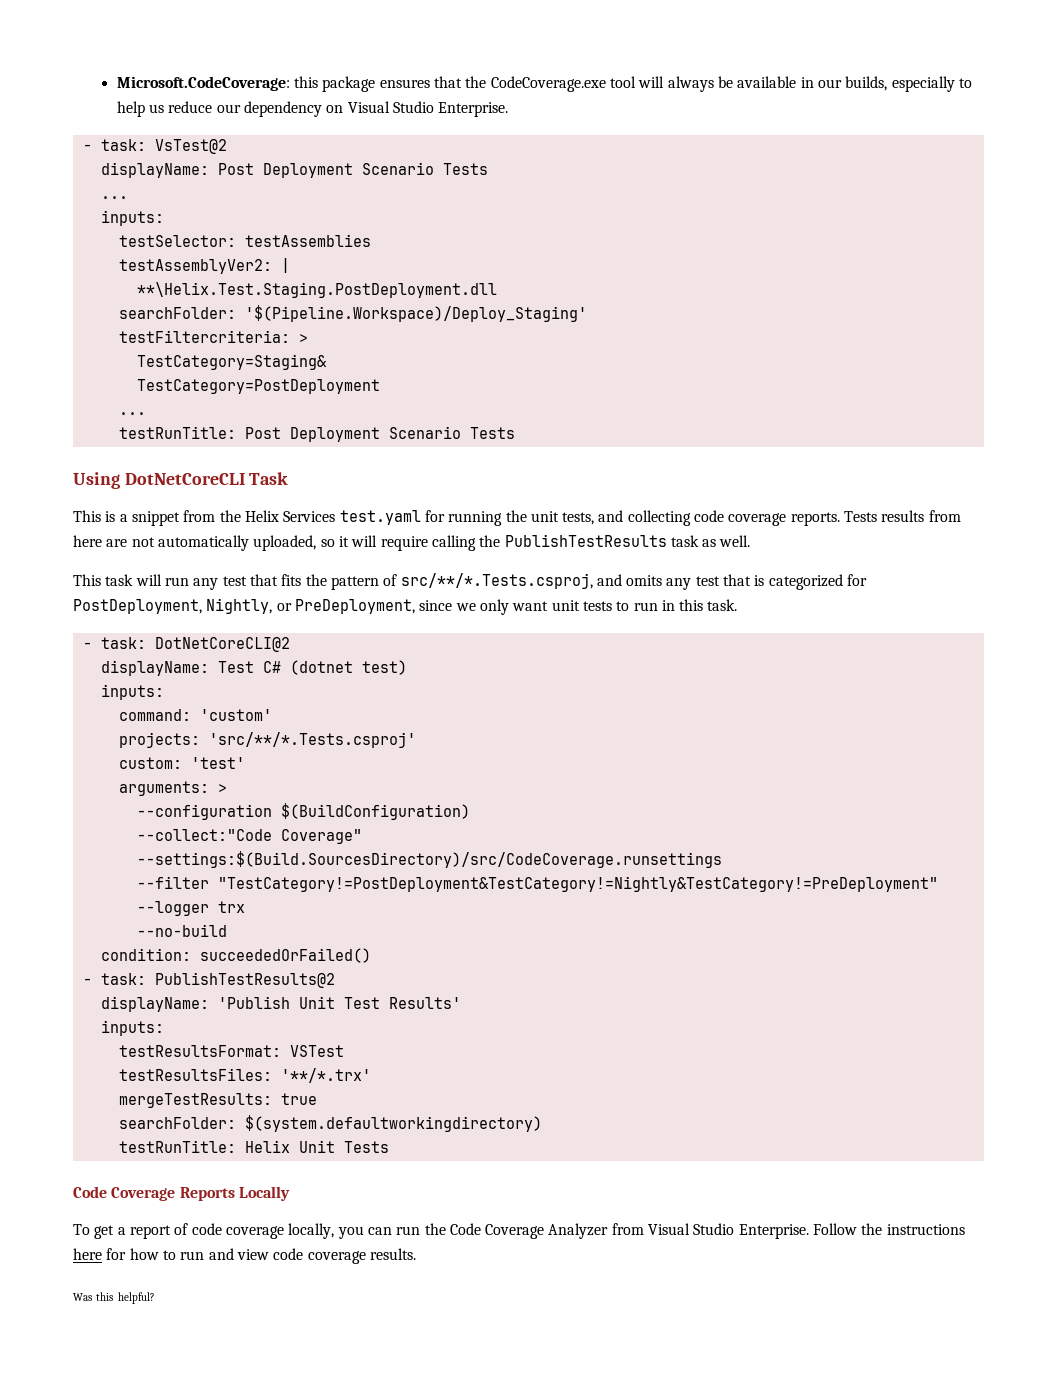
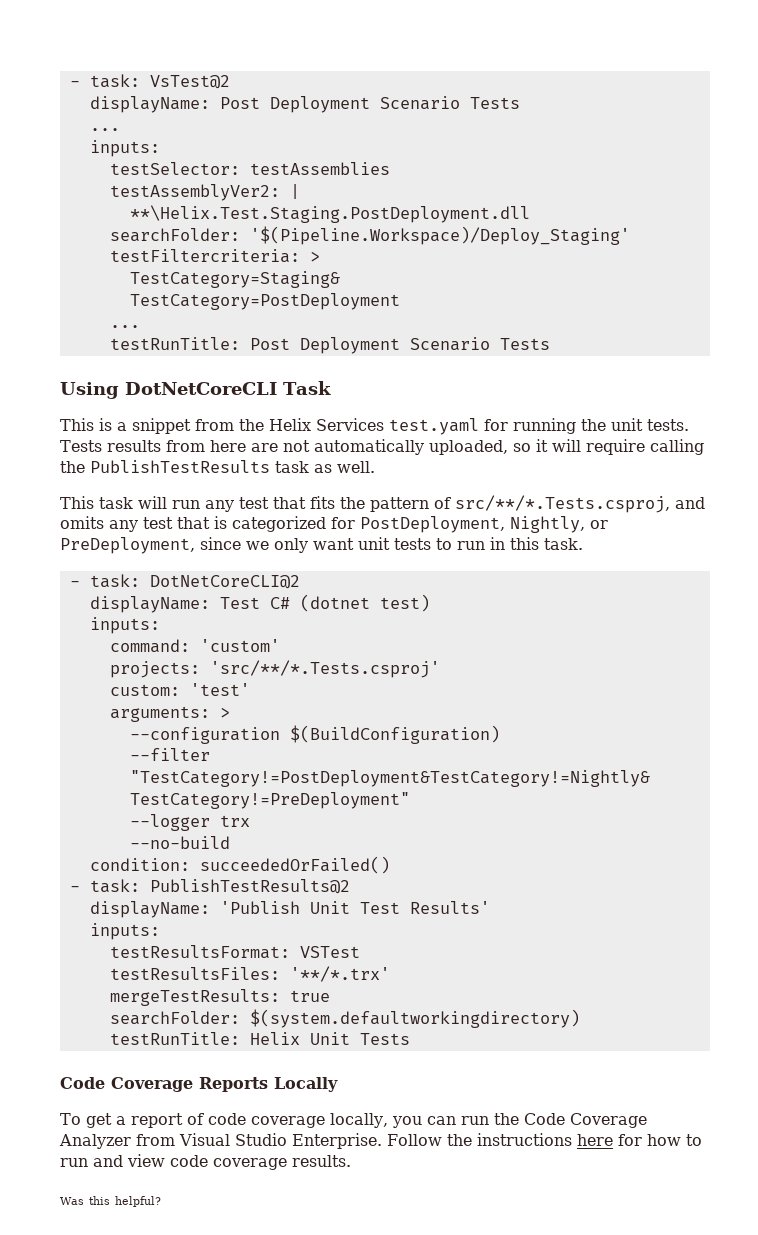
- Microsoft.CodeCoverage: this package ensures that the CodeCoverage.exe tool will always be available in our builds, especially to help us reduce our dependency on Visual Studio Enterprise.
- This is a snippet from the Helix Services test.yaml for running the unit tests, and collecting code coverage reports.
+ This is a snippet from the Helix Services test.yaml for running the unit tests.
- --collect:"Code Coverage"
- --settings:$(Build.SourcesDirectory)/src/CodeCoverage.runsettings

